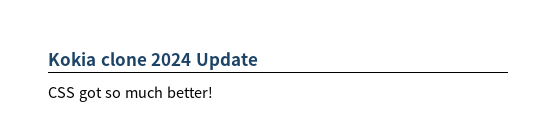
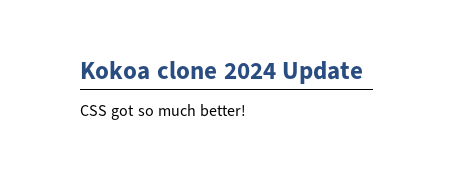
- Kokia clone 2024 Update
+ Kokoa clone 2024 Update

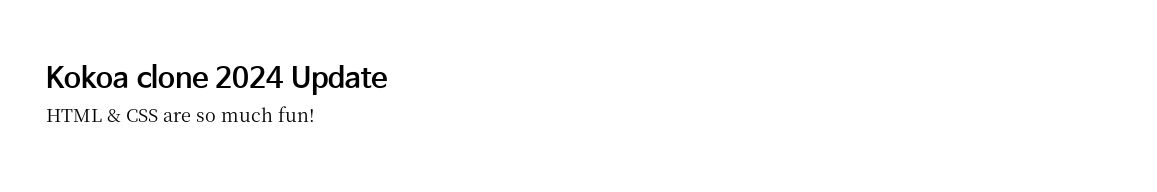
- CSS got so much better!
+ HTML & CSS are so much fun!

